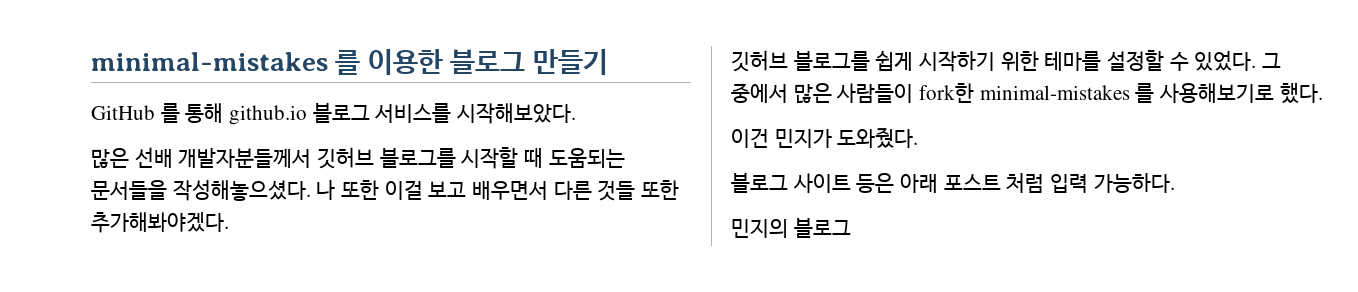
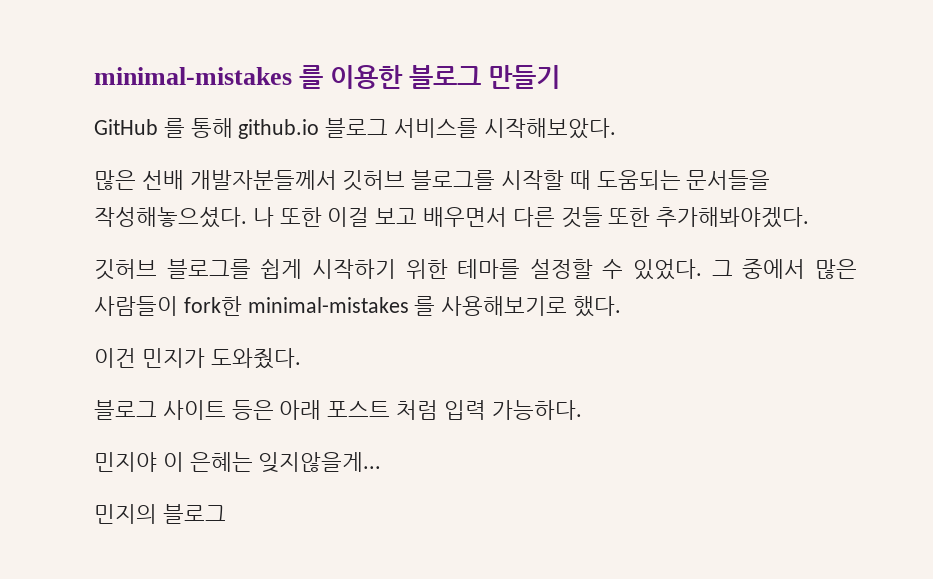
+ 민지야 이 은혜는 잊지않을게...

